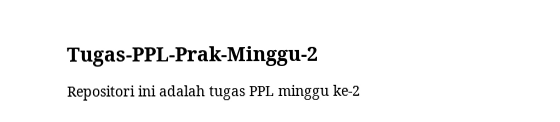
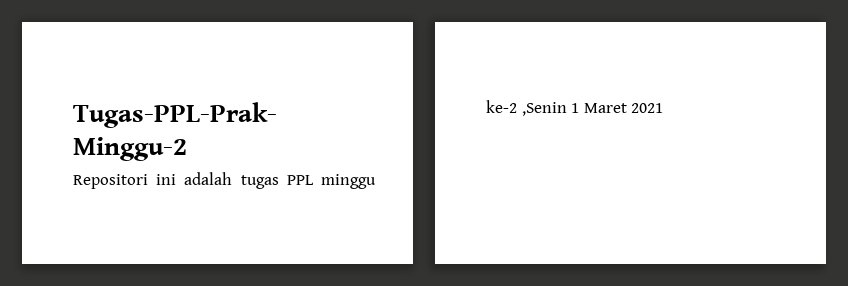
- Repositori ini adalah tugas PPL minggu ke-2
+ Repositori ini adalah tugas PPL minggu ke-2 ,Senin 1 Maret 2021

